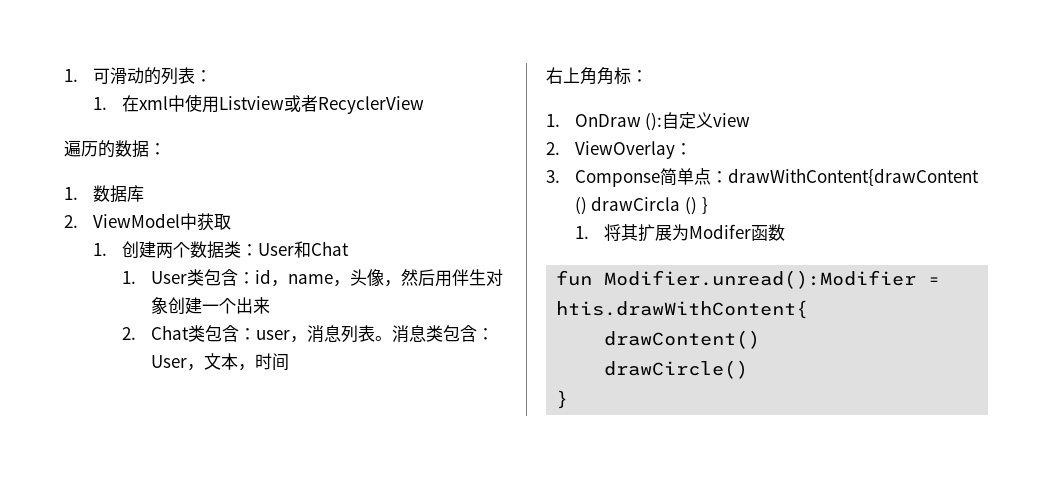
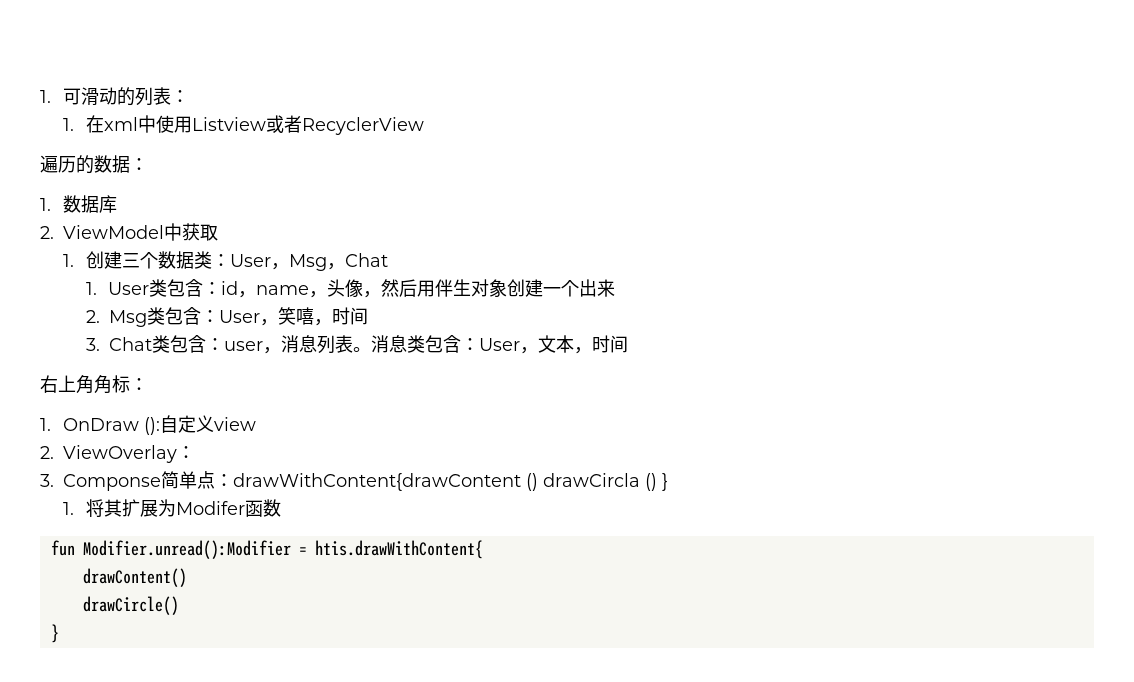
- 1.创建两个数据类：User和Chat
+ 1.创建三个数据类：User，Msg，Chat
- 2. Chat类包含：user，消息列表。
+ 2. Msg类包含：User，笑嘻，时间
+ 3. Chat类包含：user，消息列表。

